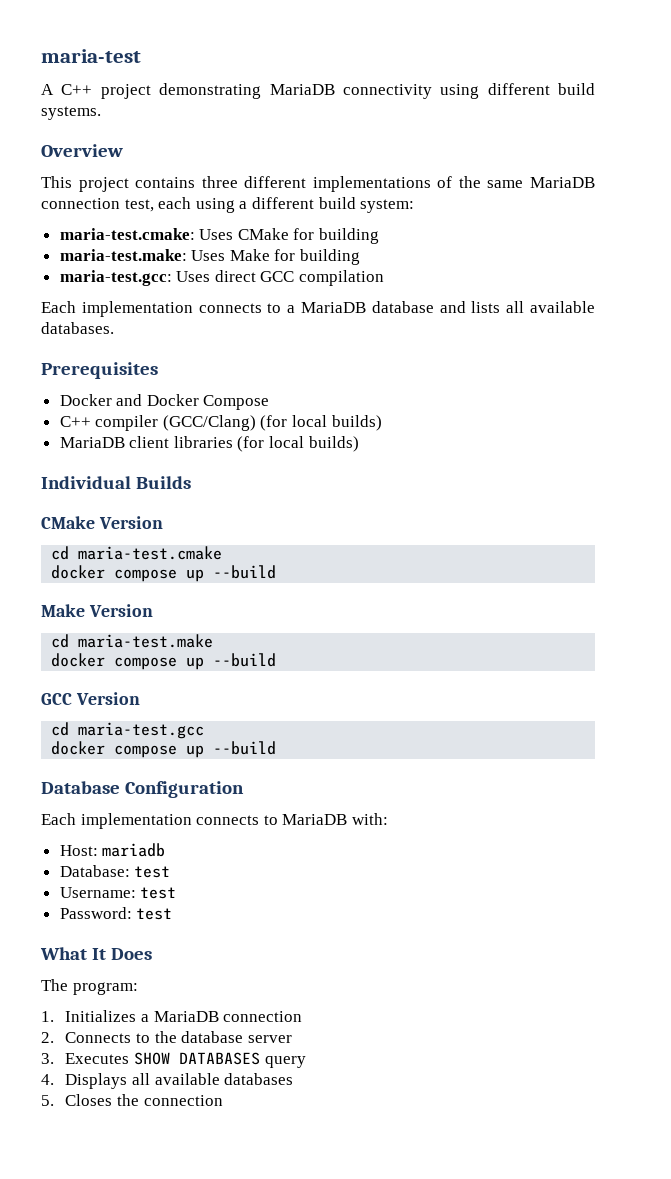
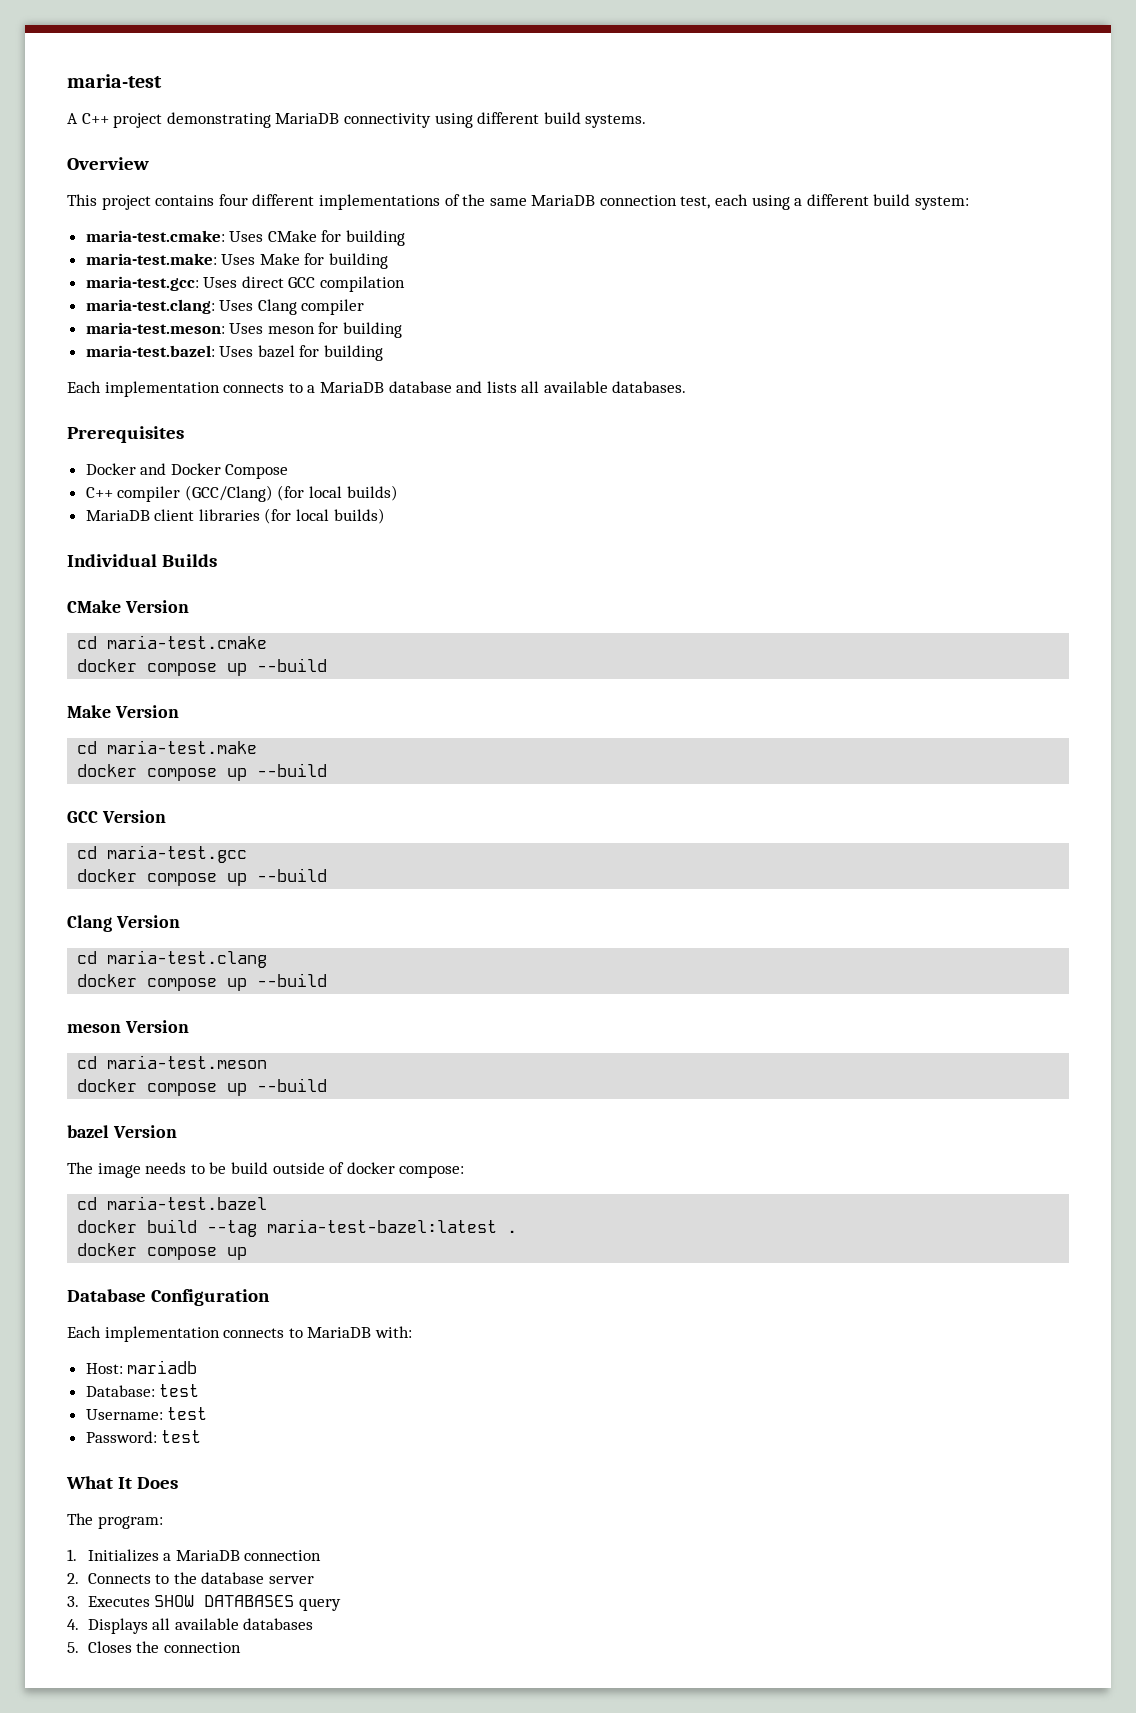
- This project contains three different implementations of the same MariaDB connection test, each using a different build system:
+ This project contains four different implementations of the same MariaDB connection test, each using a different build system:
+ maria-test.clang: Uses Clang compiler
+ maria-test.meson: Uses meson for building
+ maria-test.bazel: Uses bazel for building
+ Clang Version
+ cd maria-test.clang
+ docker compose up --build
+ meson Version
+ cd maria-test.meson
+ docker compose up --build
+ bazel Version
+ The image needs to be build outside of docker compose:
+ cd maria-test.bazel
+ docker build --tag maria-test-bazel:latest .
+ docker compose up

